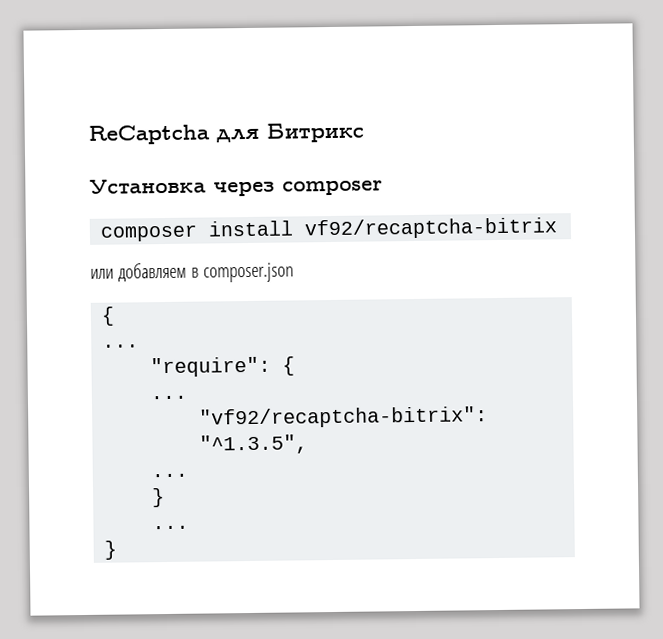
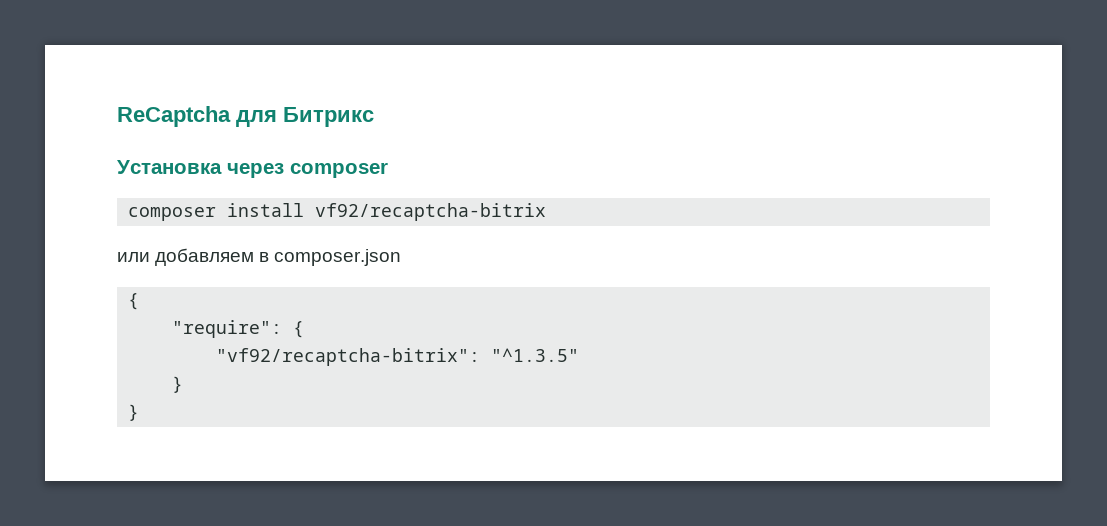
  или добавляем в composer.json
  {
- ...
  "require": {
- ...
- "vf92/recaptcha-bitrix": "^1.3.5",
- ...
+ "vf92/recaptcha-bitrix": "^1.3.5"
  }
- ...

